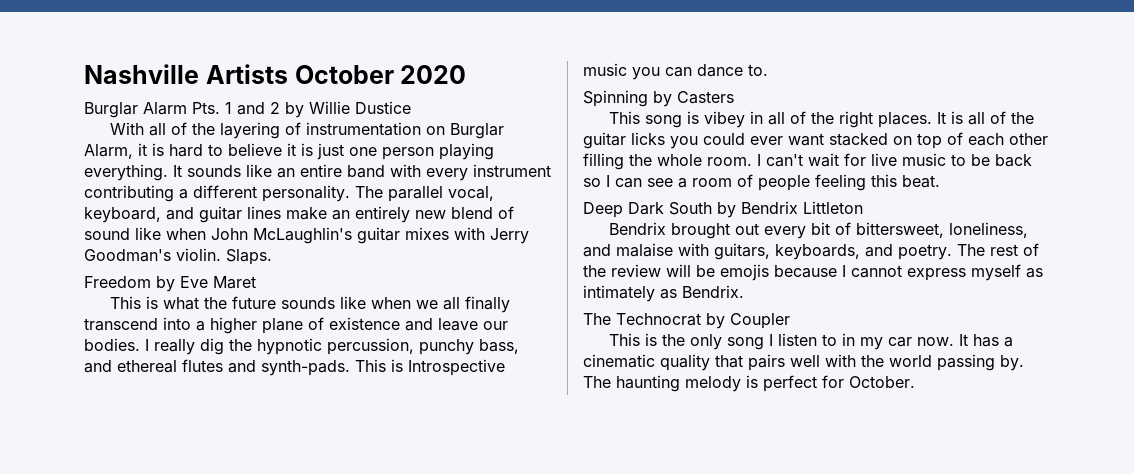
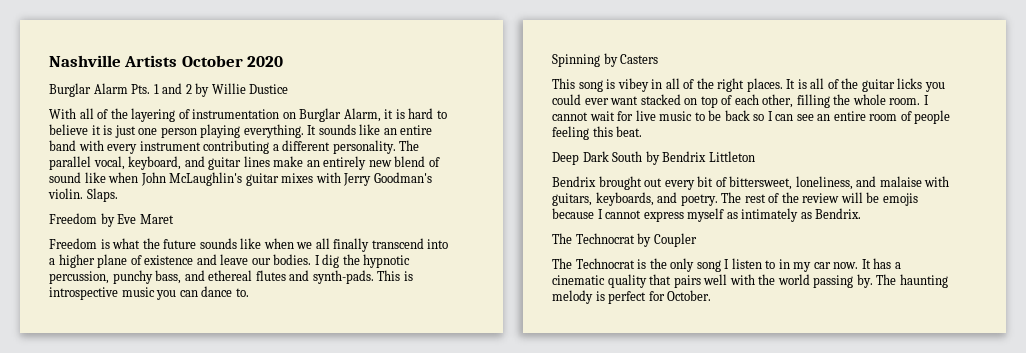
- This is what the future sounds like when we all finally transcend into a higher plane of existence and leave our bodies.
+ Freedom is what the future sounds like when we all finally transcend into a higher plane of existence and leave our bodies.
- I really dig the hypnotic percussion, punchy bass, and ethereal flutes and synth-pads.
+ I dig the hypnotic percussion, punchy bass, and ethereal flutes and synth-pads.
- This is Introspective music you can dance to.
+ This is introspective music you can dance to.
- It is all of the guitar licks you could ever want stacked on top of each other filling the whole room.
+ It is all of the guitar licks you could ever want stacked on top of each other, filling the whole room.
- I can't wait for live music to be back so I can see a room of people feeling this beat.
+ I cannot wait for live music to be back so I can see an entire room of people feeling this beat.
- This is the only song I listen to in my car now.
+ The Technocrat is the only song I listen to in my car now.

